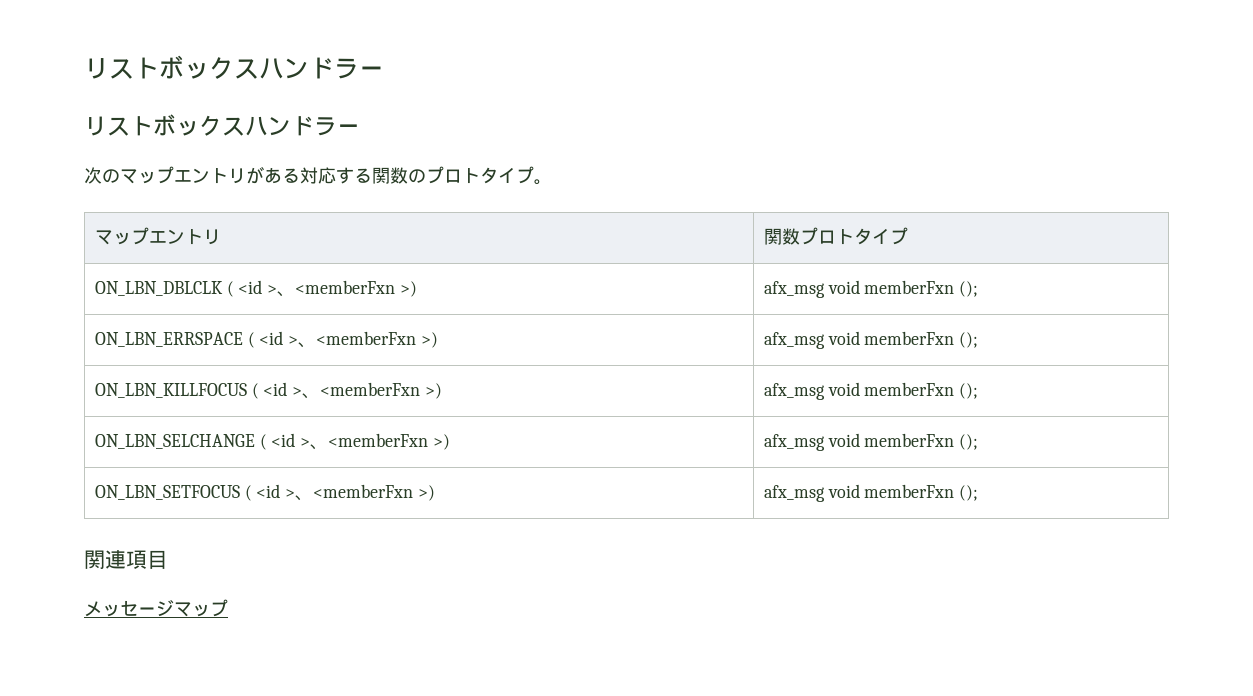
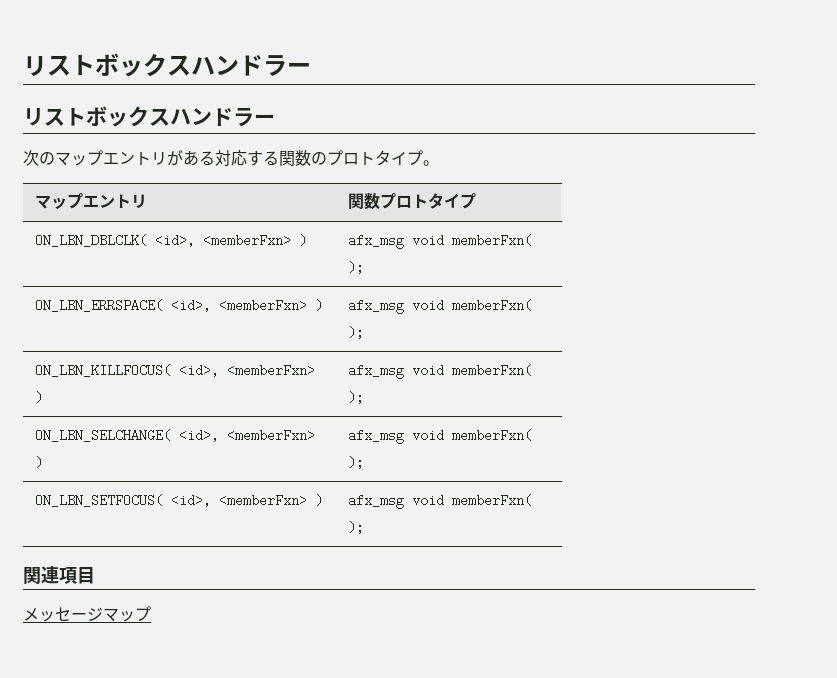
- ON_LBN_DBLCLK ( <id >、<memberFxn >) | afx_msg void memberFxn ();
- ON_LBN_ERRSPACE ( <id >、<memberFxn >) | afx_msg void memberFxn ();
- ON_LBN_KILLFOCUS ( <id >、<memberFxn >) | afx_msg void memberFxn ();
- ON_LBN_SELCHANGE ( <id >、<memberFxn >) | afx_msg void memberFxn ();
- ON_LBN_SETFOCUS ( <id >、<memberFxn >) | afx_msg void memberFxn ();
+ ON_LBN_DBLCLK( <id>, <memberFxn> ) | afx_msg void memberFxn( );
+ ON_LBN_ERRSPACE( <id>, <memberFxn> ) | afx_msg void memberFxn( );
+ ON_LBN_KILLFOCUS( <id>, <memberFxn> ) | afx_msg void memberFxn( );
+ ON_LBN_SELCHANGE( <id>, <memberFxn> ) | afx_msg void memberFxn( );
+ ON_LBN_SETFOCUS( <id>, <memberFxn> ) | afx_msg void memberFxn( );

